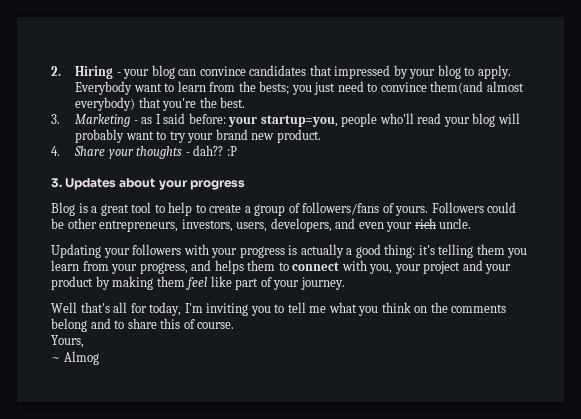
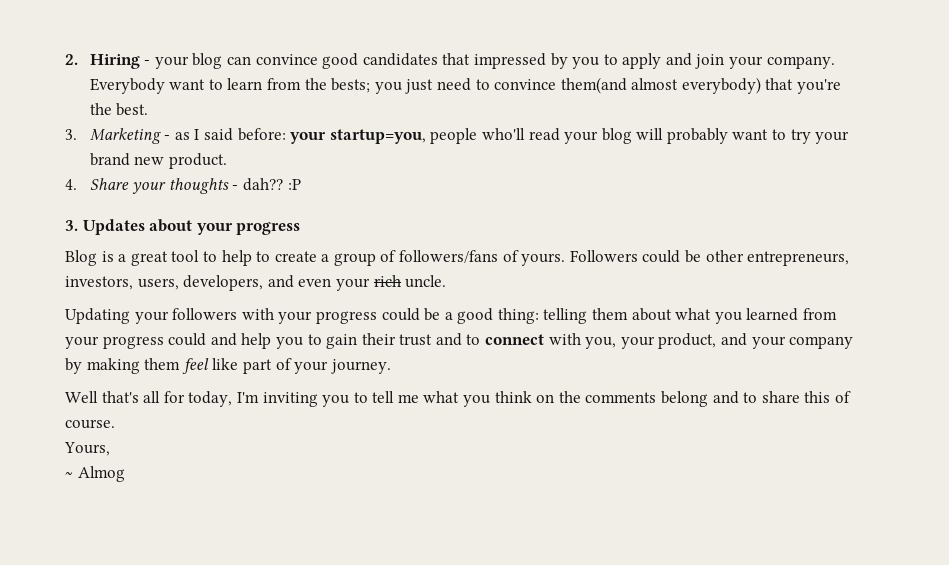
- 2. Hiring - your blog can convince candidates that impressed by your blog to apply.
+ 2. Hiring - your blog can convince good candidates that impressed by you to apply and join your company.
- Updating your followers with your progress is actually a good thing: it's telling them you learn from your progress, and helps them to connect with you, your project and your product by making them feel like part of your journey.
+ Updating your followers with your progress could be a good thing: telling them about what you learned from your progress could and help you to gain their trust and to connect with you, your product, and your company by making them feel like part of your journey.

